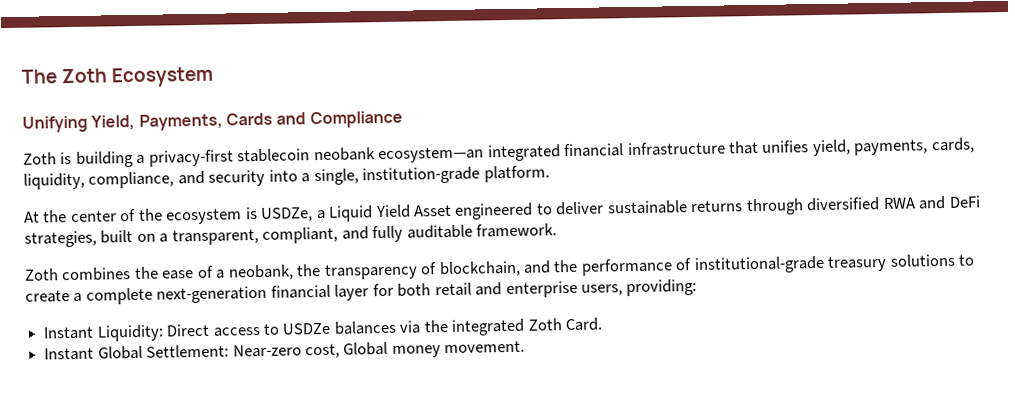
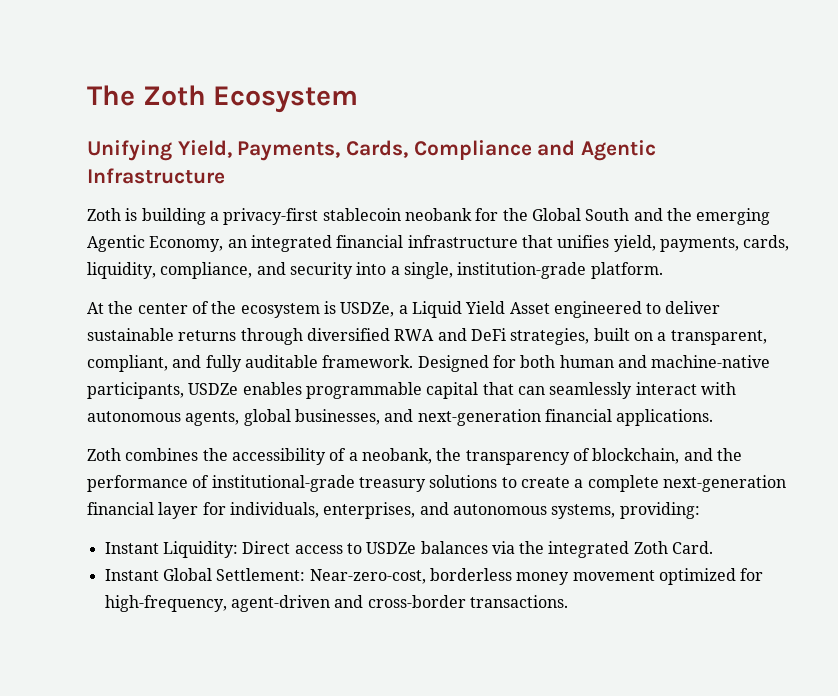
- Unifying Yield, Payments, Cards and Compliance
+ Unifying Yield, Payments, Cards, Compliance and Agentic Infrastructure
- Zoth is building a privacy-first stablecoin neobank ecosystem—an integrated financial infrastructure that unifies yield, payments, cards, liquidity, compliance, and security into a single, institution-grade platform.
+ Zoth is building a privacy-first stablecoin neobank for the Global South and the emerging Agentic Economy, an integrated financial infrastructure that unifies yield, payments, cards, liquidity, compliance, and security into a single, institution-grade platform.
+ Designed for both human and machine-native participants, USDZe enables programmable capital that can seamlessly interact with autonomous agents, global businesses, and next-generation financial applications.
- Zoth combines the ease of a neobank, the transparency of blockchain, and the performance of institutional-grade treasury solutions to create a complete next-generation financial layer for both retail and enterprise users, providing:
+ Zoth combines the accessibility of a neobank, the transparency of blockchain, and the performance of institutional-grade treasury solutions to create a complete next-generation financial layer for individuals, enterprises, and autonomous systems, providing:
- Instant Global Settlement: Near-zero cost, Global money movement.
+ Instant Global Settlement: Near-zero-cost, borderless money movement optimized for high-frequency, agent-driven and cross-border transactions.

